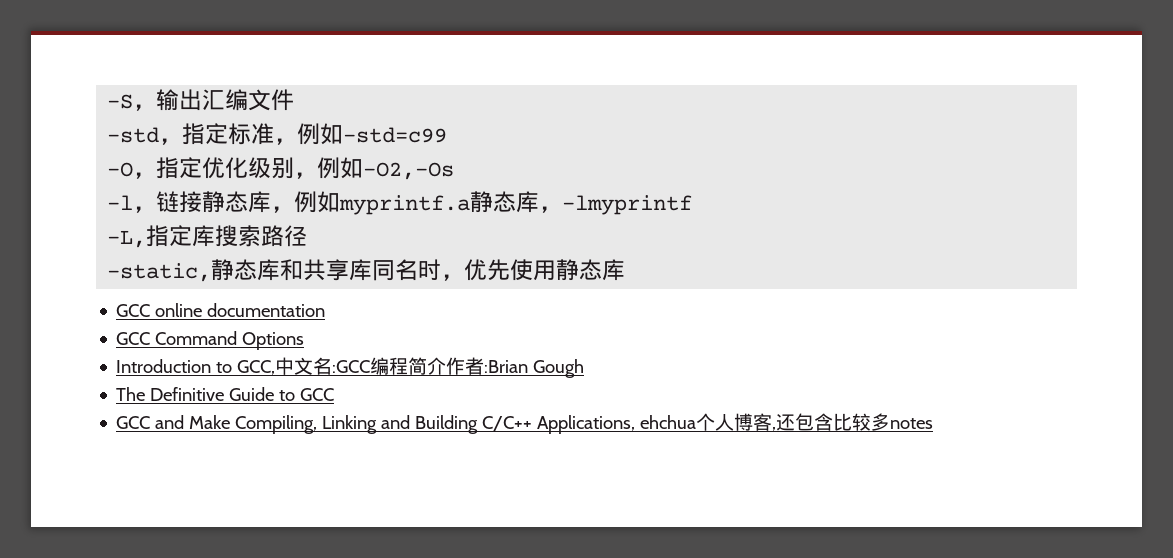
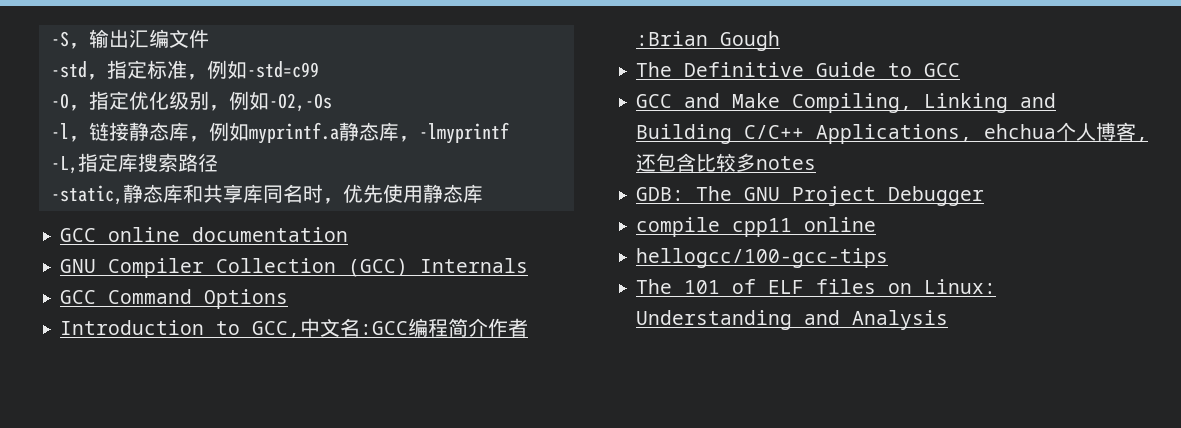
+ GNU Compiler Collection (GCC) Internals
+ GDB: The GNU Project Debugger
+ compile cpp11 online
+ hellogcc/100-gcc-tips
+ The 101 of ELF files on Linux: Understanding and Analysis

